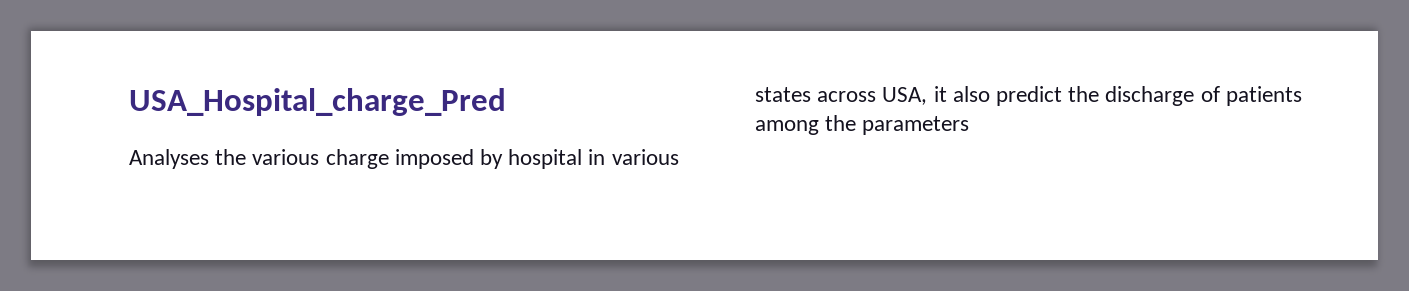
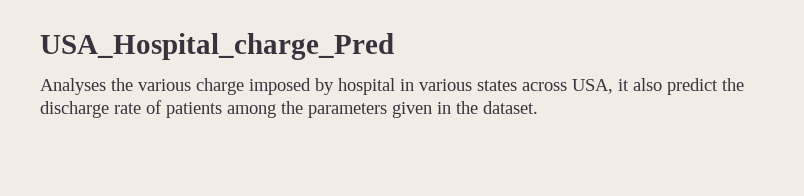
- Analyses the various charge imposed by hospital in various states across USA, it also predict the discharge of patients among the parameters
+ Analyses the various charge imposed by hospital in various states across USA, it also predict the discharge rate of patients among the parameters given in the dataset.

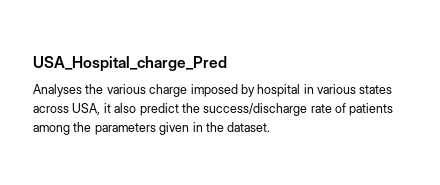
- Analyses the various charge imposed by hospital in various states across USA, it also predict the discharge rate of patients among the parameters given in the dataset.
+ Analyses the various charge imposed by hospital in various states across USA, it also predict the success/discharge rate of patients among the parameters given in the dataset.

